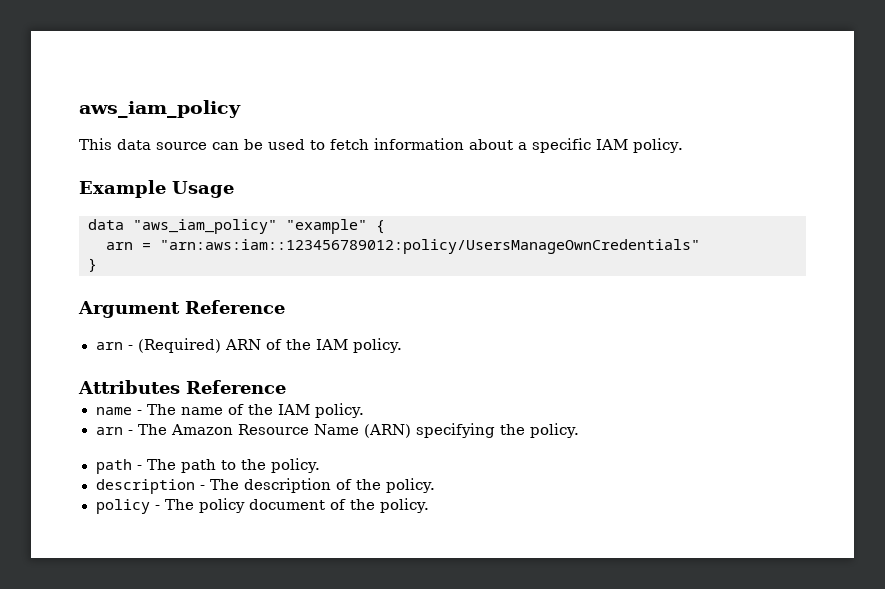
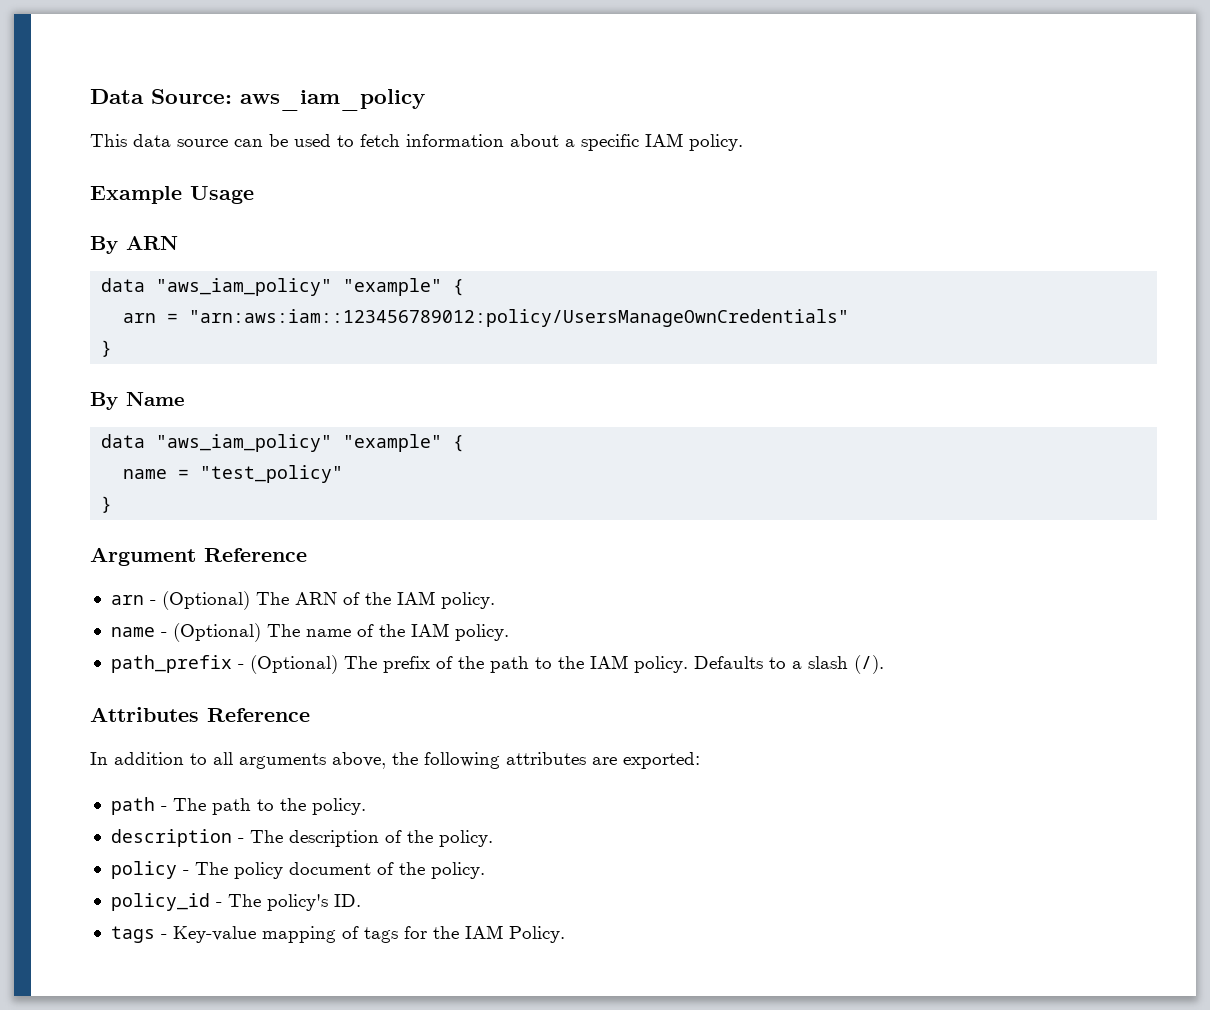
- aws_iam_policy
+ Data Source: aws_iam_policy
+ By ARN
+ By Name
+ data "aws_iam_policy" "example" {
+ name = "test_policy"
+ }
- arn - (Required) ARN of the IAM policy.
+ arn - (Optional) The ARN of the IAM policy.
- Attributes Reference
- name - The name of the IAM policy.
+ name - (Optional) The name of the IAM policy.
- arn - The Amazon Resource Name (ARN) specifying the policy.
+ path_prefix - (Optional) The prefix of the path to the IAM policy. Defaults to a slash (/).
+ Attributes Reference
+ In addition to all arguments above, the following attributes are exported:
+ policy_id - The policy's ID.
+ tags - Key-value mapping of tags for the IAM Policy.

